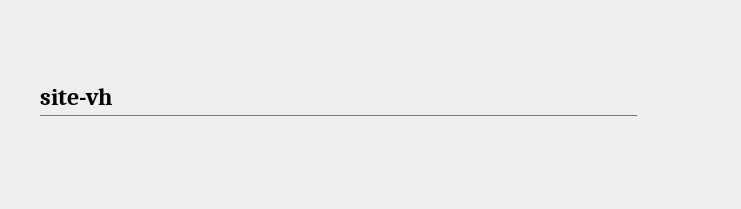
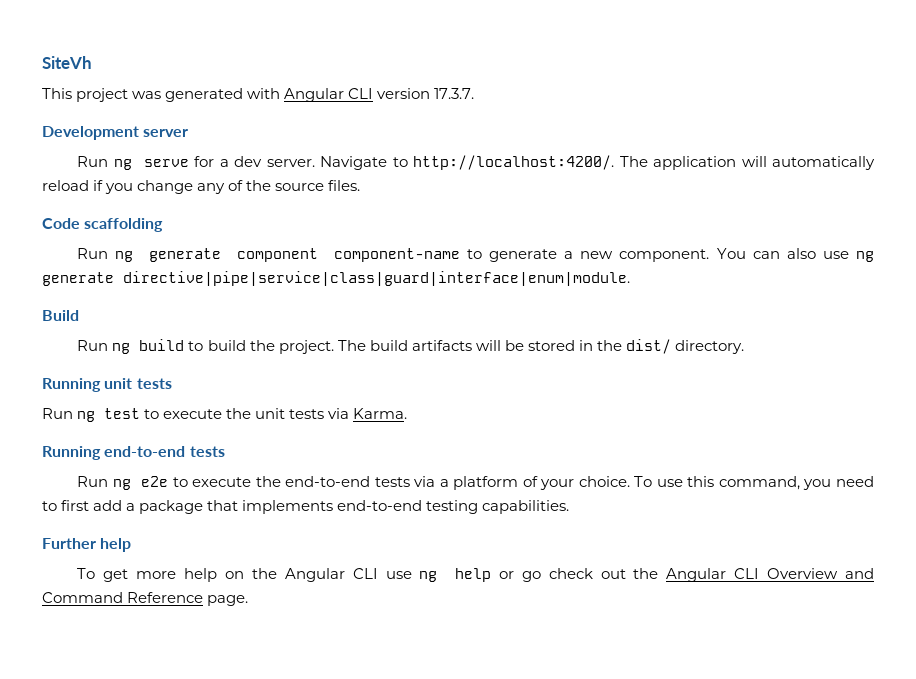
- site-vh
+ SiteVh
+ This project was generated with Angular CLI version 17.3.7.
+ Development server
+ Run ng serve for a dev server. Navigate to http://localhost:4200/. The application will automatically reload if you change any of the source files.
+ Code scaffolding
+ Run ng generate component component-name to generate a new component. You can also use ng generate directive|pipe|service|class|guard|interface|enum|module.
+ Build
+ Run ng build to build the project. The build artifacts will be stored in the dist/ directory.
+ Running unit tests
+ Run ng test to execute the unit tests via Karma.
+ Running end-to-end tests
+ Run ng e2e to execute the end-to-end tests via a platform of your choice. To use this command, you need to first add a package that implements end-to-end testing capabilities.
+ Further help
+ To get more help on the Angular CLI use ng help or go check out the Angular CLI Overview and Command Reference page.

